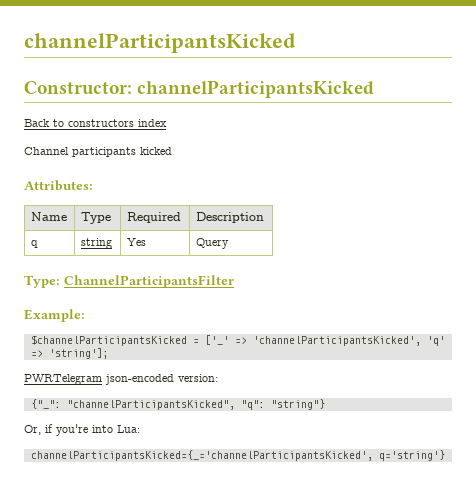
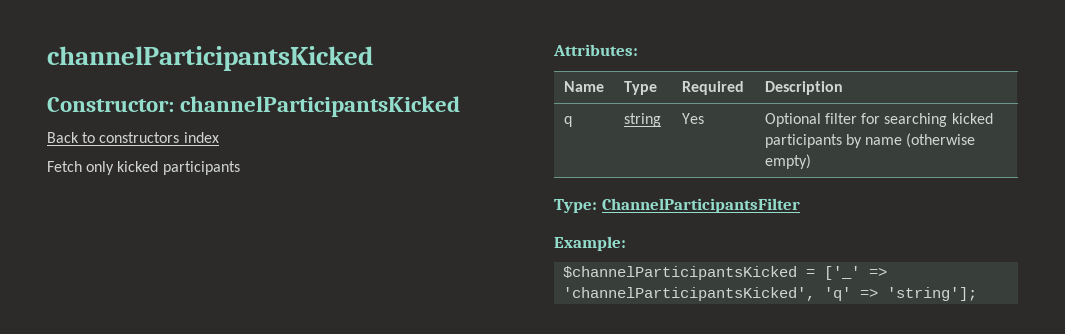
- Channel participants kicked
+ Fetch only kicked participants
- q | string | Yes | Query
+ q | string | Yes | Optional filter for searching kicked participants by name (otherwise empty)
- PWRTelegram json-encoded version:
- {"_": "channelParticipantsKicked", "q": "string"}
- Or, if you're into Lua:
- channelParticipantsKicked={_='channelParticipantsKicked', q='string'}

